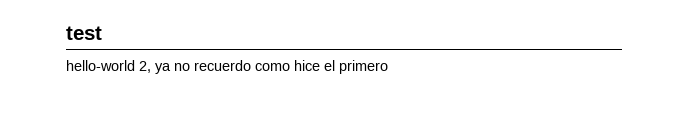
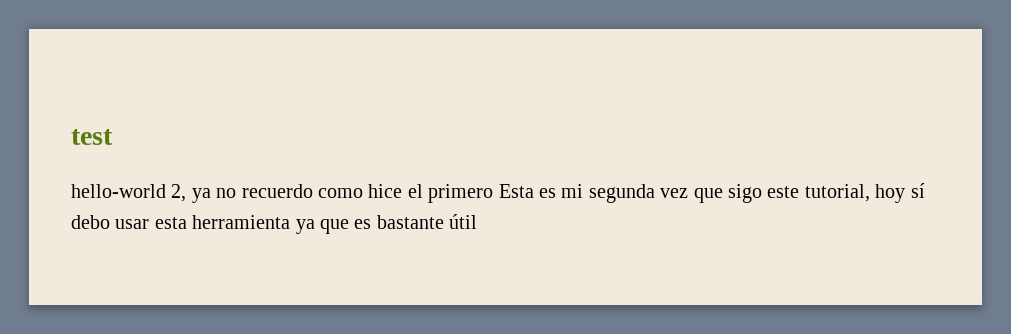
- hello-world 2, ya no recuerdo como hice el primero
+ hello-world 2, ya no recuerdo como hice el primero Esta es mi segunda vez que sigo este tutorial, hoy sí debo usar esta herramienta ya que es bastante útil

